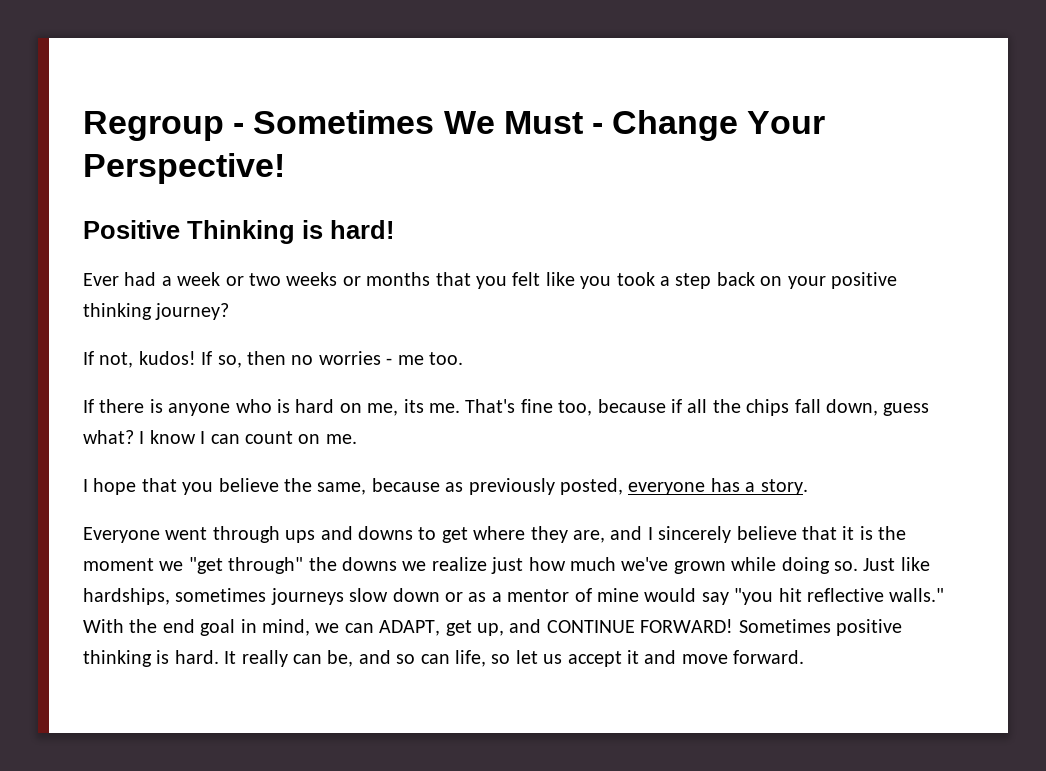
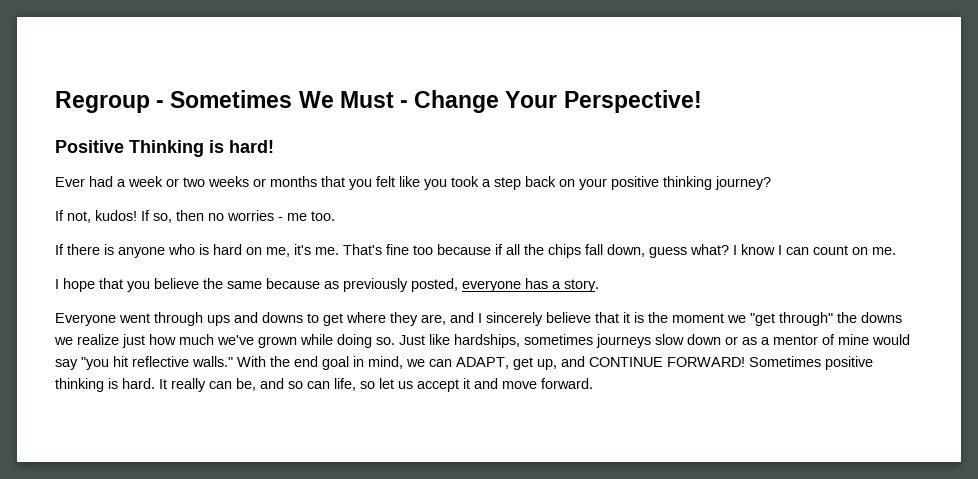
- If there is anyone who is hard on me, its me.
+ If there is anyone who is hard on me, it's me.
- That's fine too, because if all the chips fall down, guess what?
+ That's fine too because if all the chips fall down, guess what?
- I hope that you believe the same, because as previously posted, everyone has a story.
+ I hope that you believe the same because as previously posted, everyone has a story.

